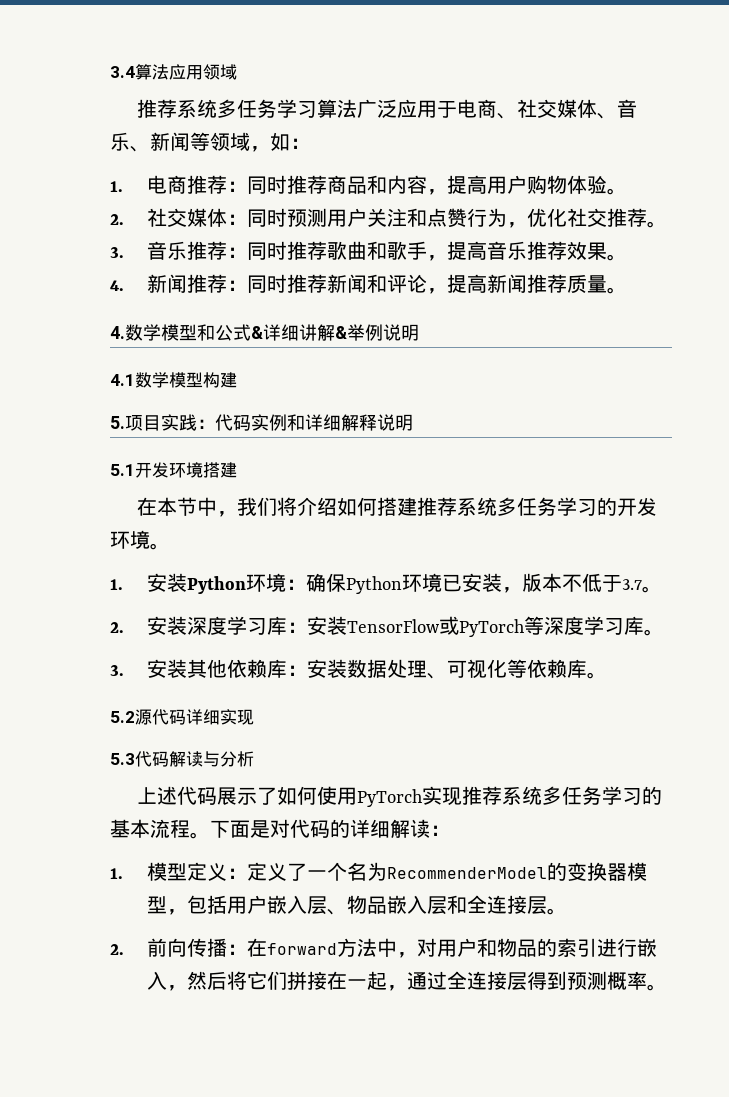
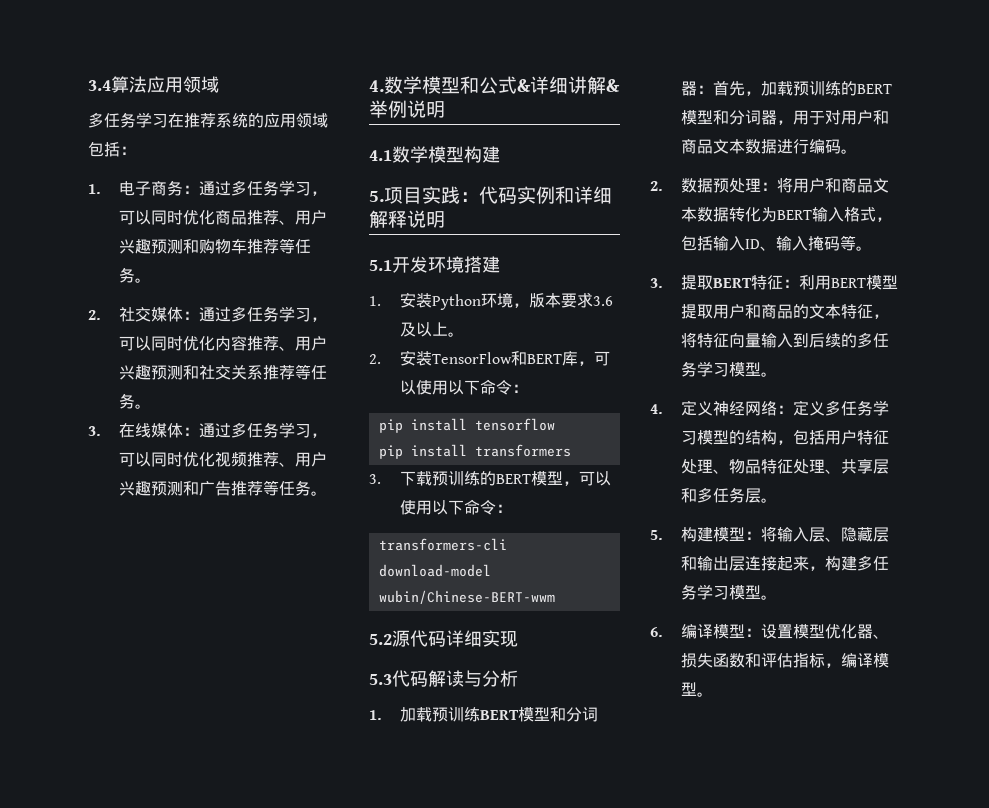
- 推荐系统多任务学习算法广泛应用于电商、社交媒体、音乐、新闻等领域，如：
- 1.电商推荐：同时推荐商品和内容，提高用户购物体验。
- 2.社交媒体：同时预测用户关注和点赞行为，优化社交推荐。
- 3.音乐推荐：同时推荐歌曲和歌手，提高音乐推荐效果。
- 4.新闻推荐：同时推荐新闻和评论，提高新闻推荐质量。
+ 多任务学习在推荐系统的应用领域包括：
+ 1.电子商务：通过多任务学习，可以同时优化商品推荐、用户兴趣预测和购物车推荐等任务。
+ 2.社交媒体：通过多任务学习，可以同时优化内容推荐、用户兴趣预测和社交关系推荐等任务。
+ 3.在线媒体：通过多任务学习，可以同时优化视频推荐、用户兴趣预测和广告推荐等任务。
- 在本节中，我们将介绍如何搭建推荐系统多任务学习的开发环境。
- 1.安装Python环境：确保Python环境已安装，版本不低于3.7。
- 2.安装深度学习库：安装TensorFlow或PyTorch等深度学习库。
- 3.安装其他依赖库：安装数据处理、可视化等依赖库。
+ 1.安装Python环境，版本要求3.6及以上。
+ 2.安装TensorFlow和BERT库，可以使用以下命令：
+ pip install tensorflow
+ pip install transformers
+ 3.下载预训练的BERT模型，可以使用以下命令：
+ transformers-cli download-model wubin/Chinese-BERT-wwm
- 上述代码展示了如何使用PyTorch实现推荐系统多任务学习的基本流程。下面是对代码的详细解读：
- 1.模型定义：定义了一个名为RecommenderModel的变换器模型，包括用户嵌入层、物品嵌入层和全连接层。
- 2.前向传播：在forward方法中，对用户和物品的索引进行嵌入，然后将它们拼接在一起，通过全连接层得到预测概率。
+ 1.加载预训练BERT模型和分词器：首先，加载预训练的BERT模型和分词器，用于对用户和商品文本数据进行编码。
+ 2.数据预处理：将用户和商品文本数据转化为BERT输入格式，包括输入ID、输入掩码等。
+ 3.提取BERT特征：利用BERT模型提取用户和商品的文本特征，将特征向量输入到后续的多任务学习模型。
+ 4.定义神经网络：定义多任务学习模型的结构，包括用户特征处理、物品特征处理、共享层和多任务层。
+ 5.构建模型：将输入层、隐藏层和输出层连接起来，构建多任务学习模型。
+ 6.编译模型：设置模型优化器、损失函数和评估指标，编译模型。

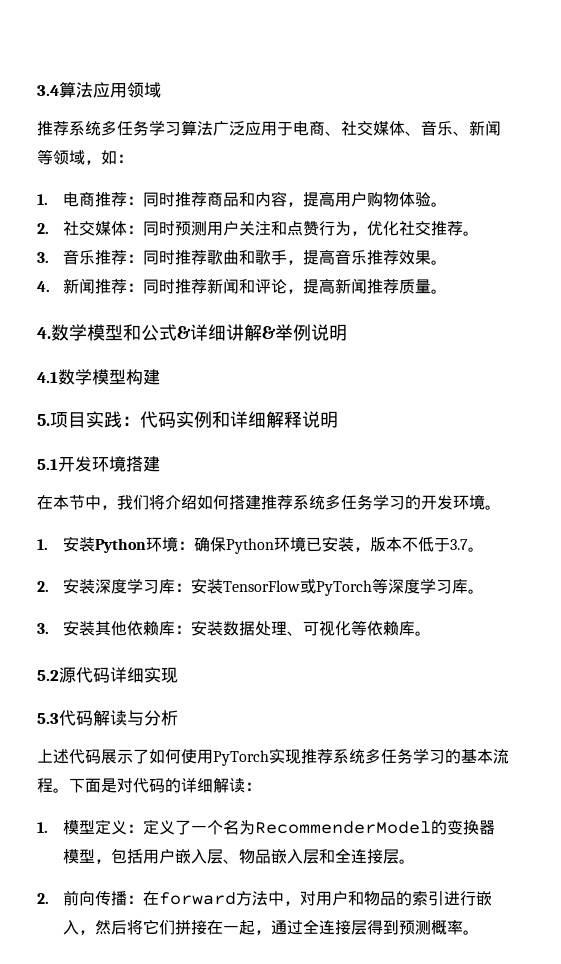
- 多任务学习在推荐系统的应用领域包括：
- 1.电子商务：通过多任务学习，可以同时优化商品推荐、用户兴趣预测和购物车推荐等任务。
- 2.社交媒体：通过多任务学习，可以同时优化内容推荐、用户兴趣预测和社交关系推荐等任务。
- 3.在线媒体：通过多任务学习，可以同时优化视频推荐、用户兴趣预测和广告推荐等任务。
+ 推荐系统多任务学习算法广泛应用于电商、社交媒体、音乐、新闻等领域，如：
+ 1.电商推荐：同时推荐商品和内容，提高用户购物体验。
+ 2.社交媒体：同时预测用户关注和点赞行为，优化社交推荐。
+ 3.音乐推荐：同时推荐歌曲和歌手，提高音乐推荐效果。
+ 4.新闻推荐：同时推荐新闻和评论，提高新闻推荐质量。
- 1.安装Python环境，版本要求3.6及以上。
- 2.安装TensorFlow和BERT库，可以使用以下命令：
- pip install tensorflow
- pip install transformers
- 3.下载预训练的BERT模型，可以使用以下命令：
- transformers-cli download-model wubin/Chinese-BERT-wwm
+ 在本节中，我们将介绍如何搭建推荐系统多任务学习的开发环境。
+ 1.安装Python环境：确保Python环境已安装，版本不低于3.7。
+ 2.安装深度学习库：安装TensorFlow或PyTorch等深度学习库。
+ 3.安装其他依赖库：安装数据处理、可视化等依赖库。
- 1.加载预训练BERT模型和分词器：首先，加载预训练的BERT模型和分词器，用于对用户和商品文本数据进行编码。
- 2.数据预处理：将用户和商品文本数据转化为BERT输入格式，包括输入ID、输入掩码等。
- 3.提取BERT特征：利用BERT模型提取用户和商品的文本特征，将特征向量输入到后续的多任务学习模型。
- 4.定义神经网络：定义多任务学习模型的结构，包括用户特征处理、物品特征处理、共享层和多任务层。
- 5.构建模型：将输入层、隐藏层和输出层连接起来，构建多任务学习模型。
- 6.编译模型：设置模型优化器、损失函数和评估指标，编译模型。
+ 上述代码展示了如何使用PyTorch实现推荐系统多任务学习的基本流程。下面是对代码的详细解读：
+ 1.模型定义：定义了一个名为RecommenderModel的变换器模型，包括用户嵌入层、物品嵌入层和全连接层。
+ 2.前向传播：在forward方法中，对用户和物品的索引进行嵌入，然后将它们拼接在一起，通过全连接层得到预测概率。

